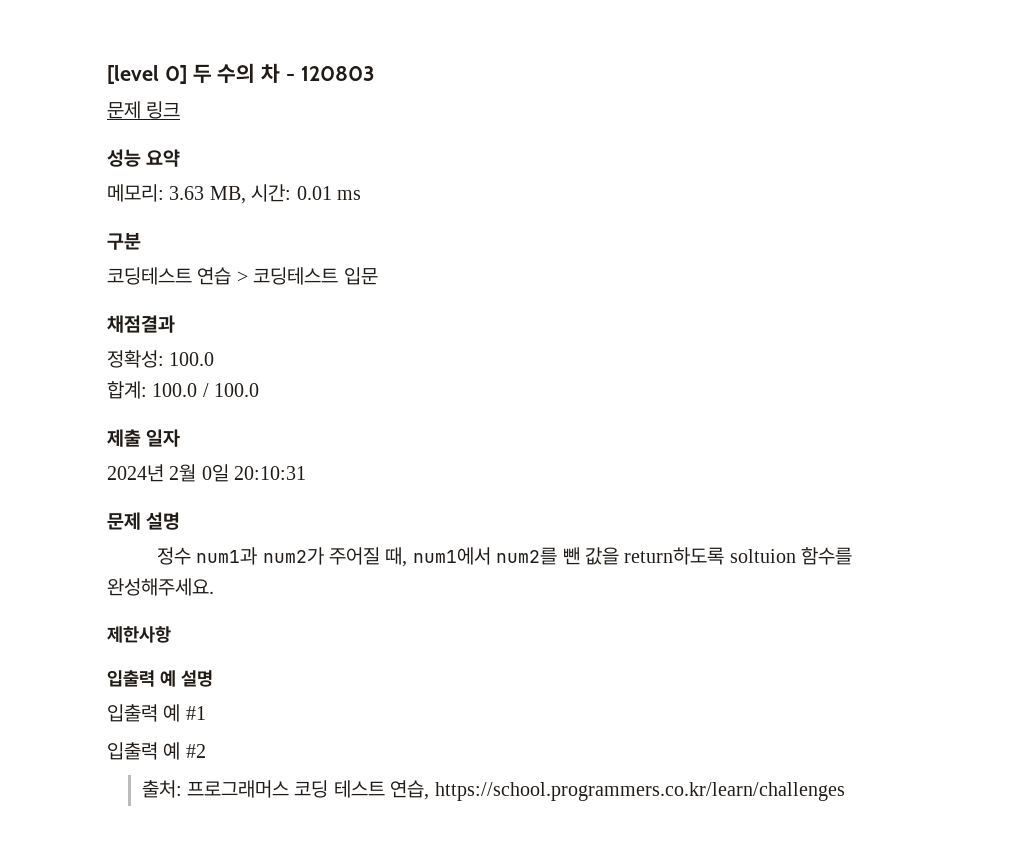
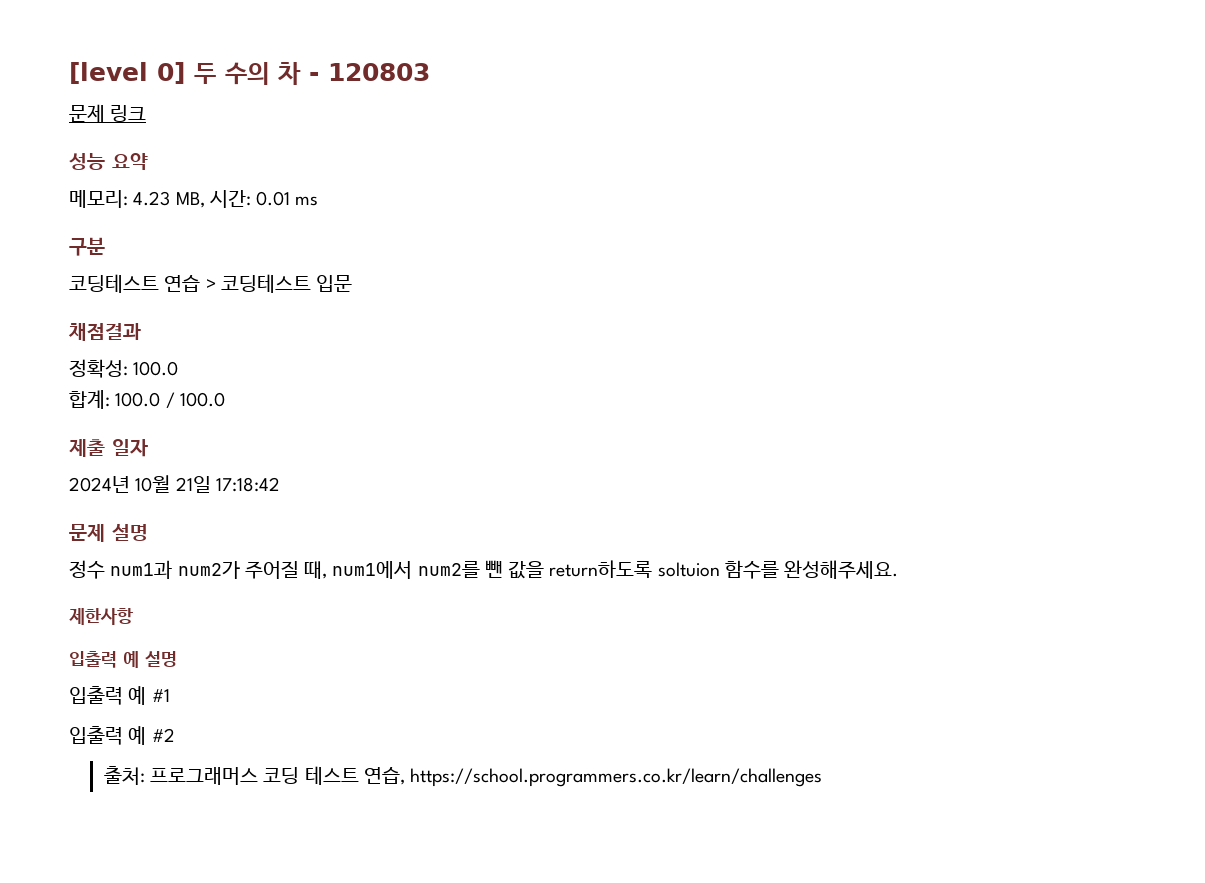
- 메모리: 3.63 MB, 시간: 0.01 ms
+ 메모리: 4.23 MB, 시간: 0.01 ms
- 2024년 2월 0일 20:10:31
+ 2024년 10월 21일 17:18:42

